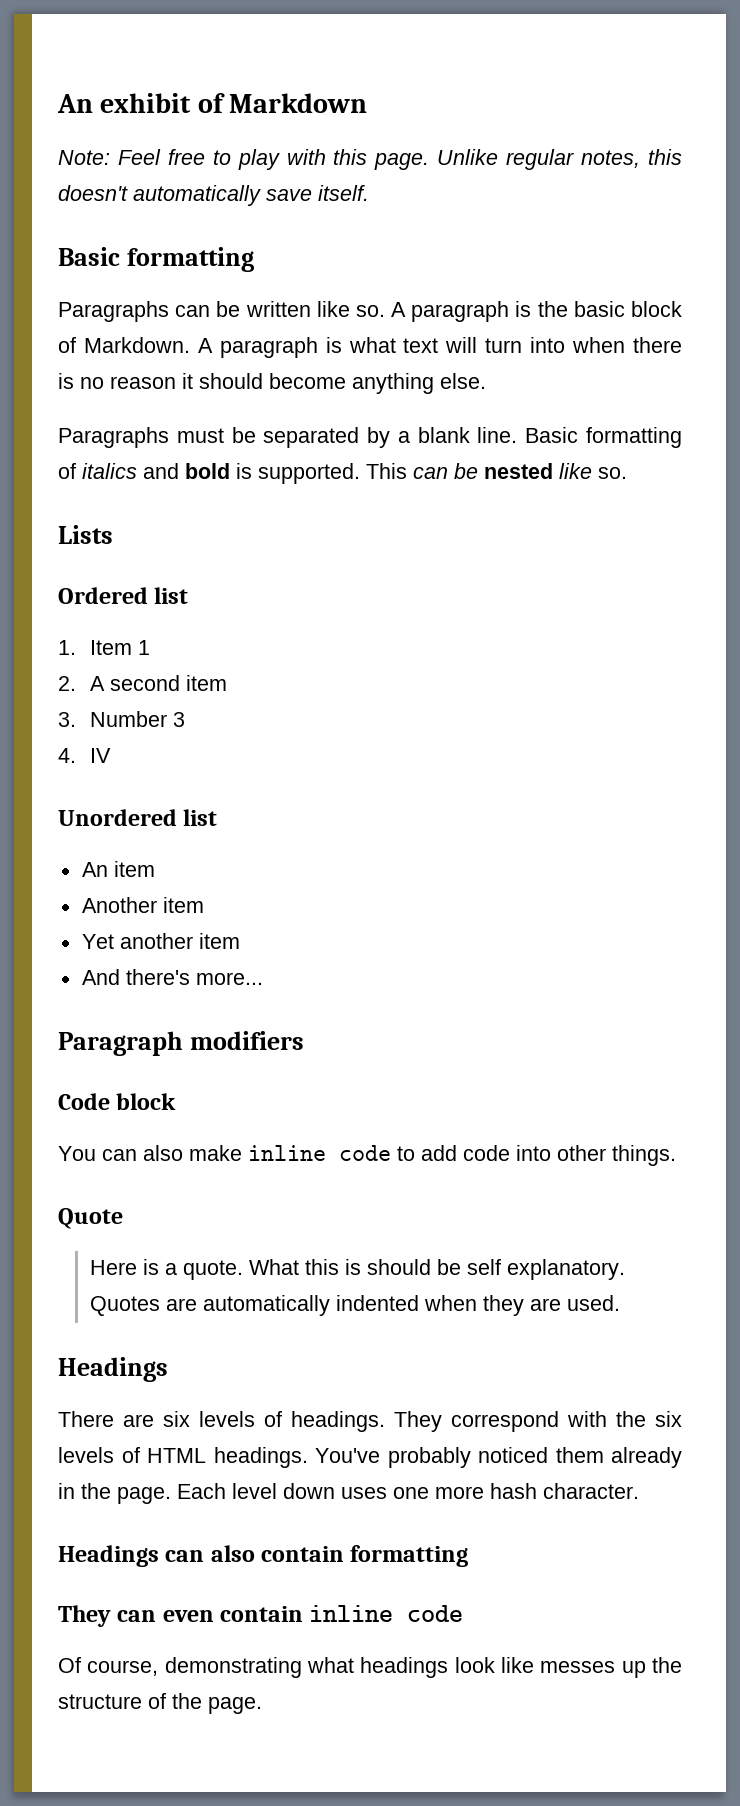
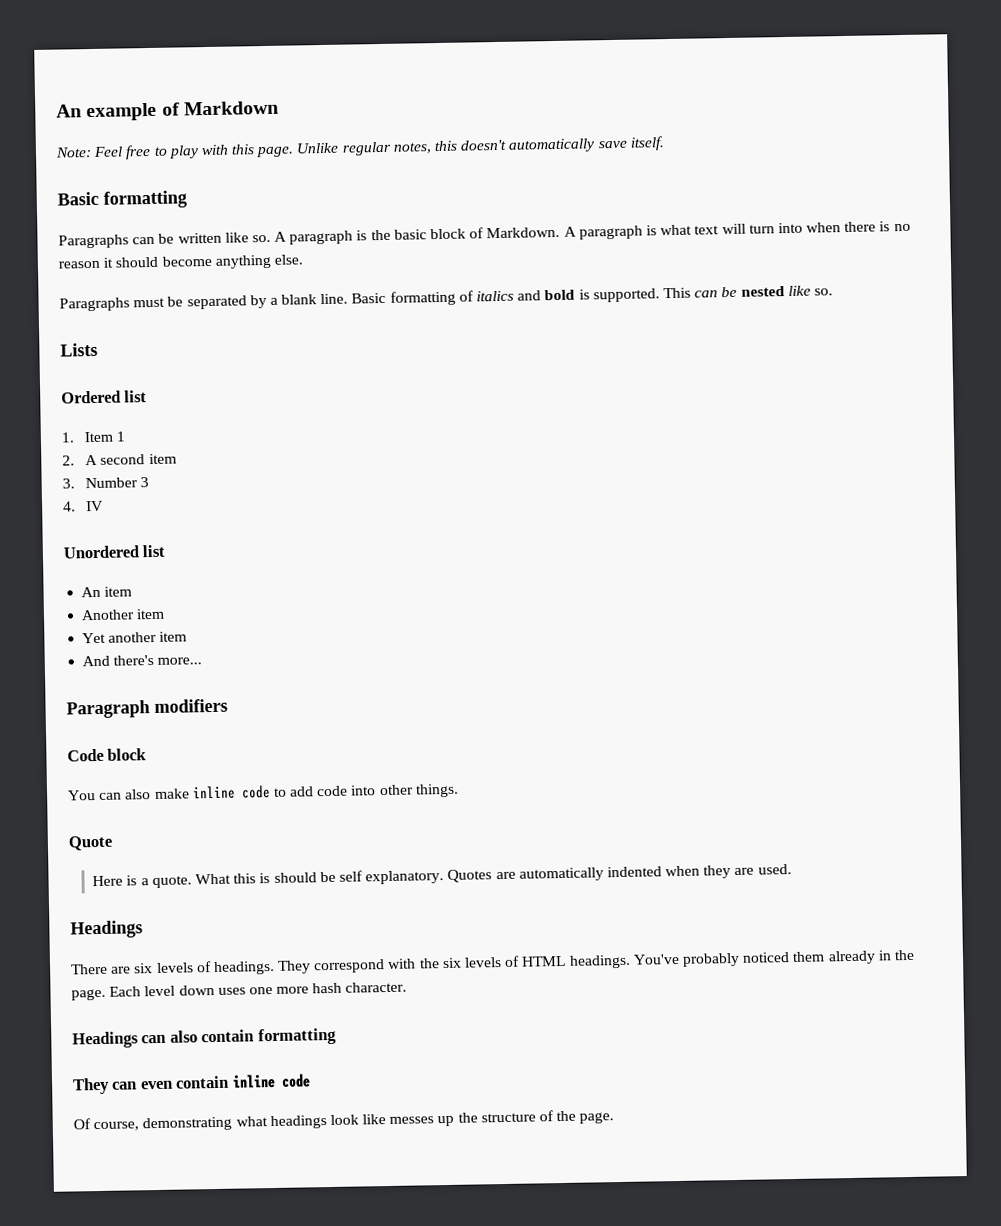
- An exhibit of Markdown
+ An example of Markdown

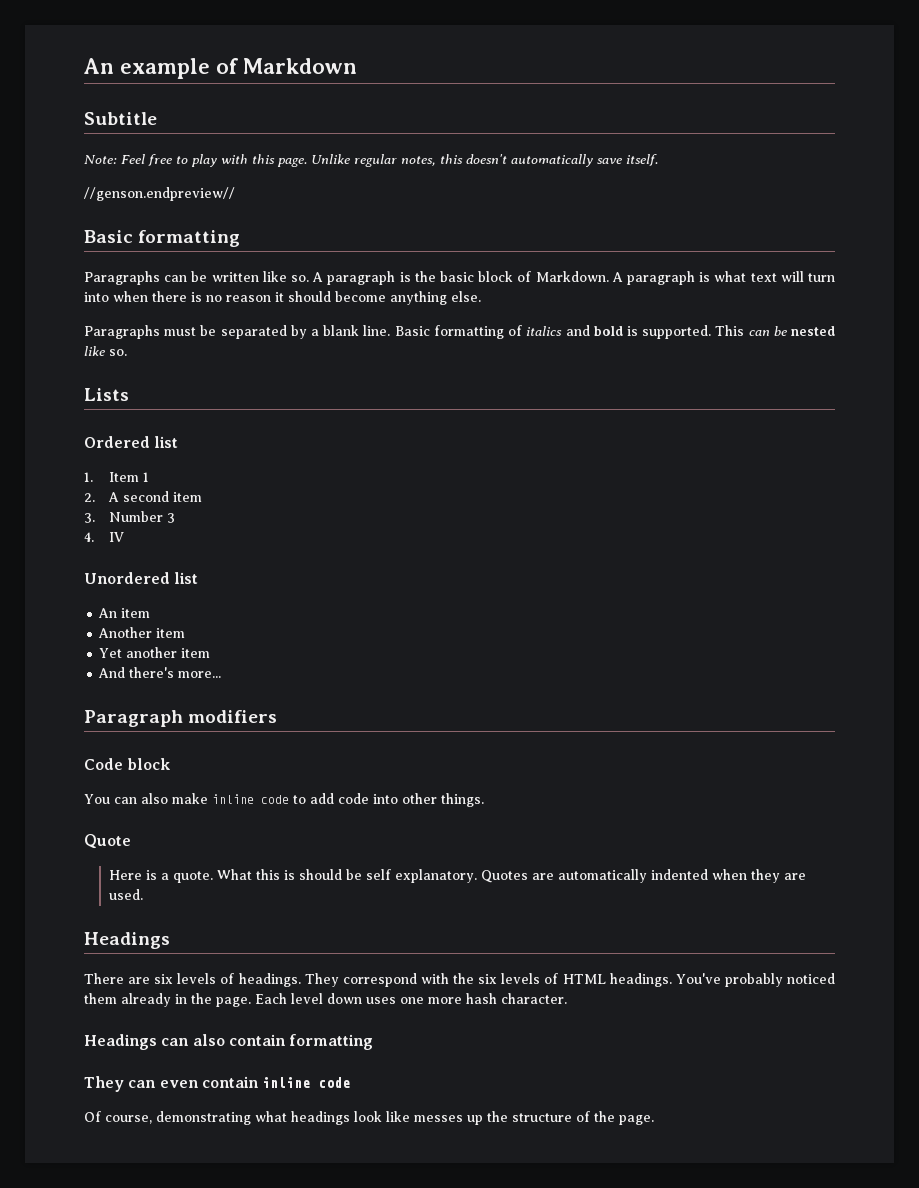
+ Subtitle
+ //genson.endpreview//

